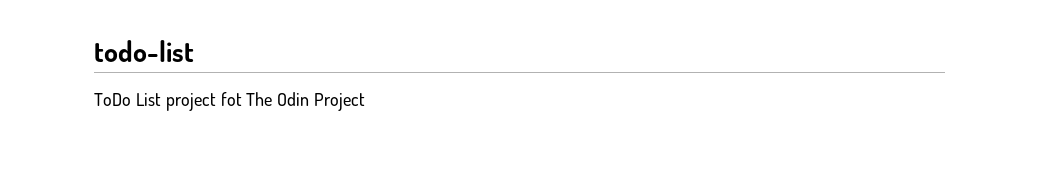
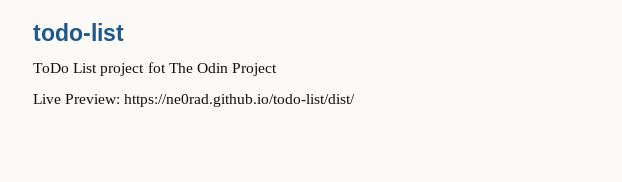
+ Live Preview: https://ne0rad.github.io/todo-list/dist/

